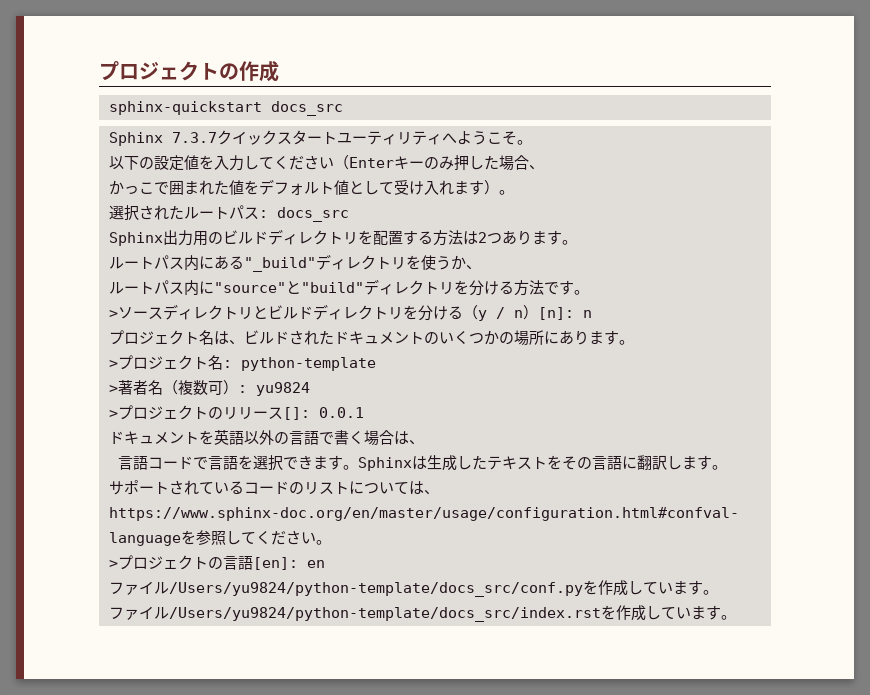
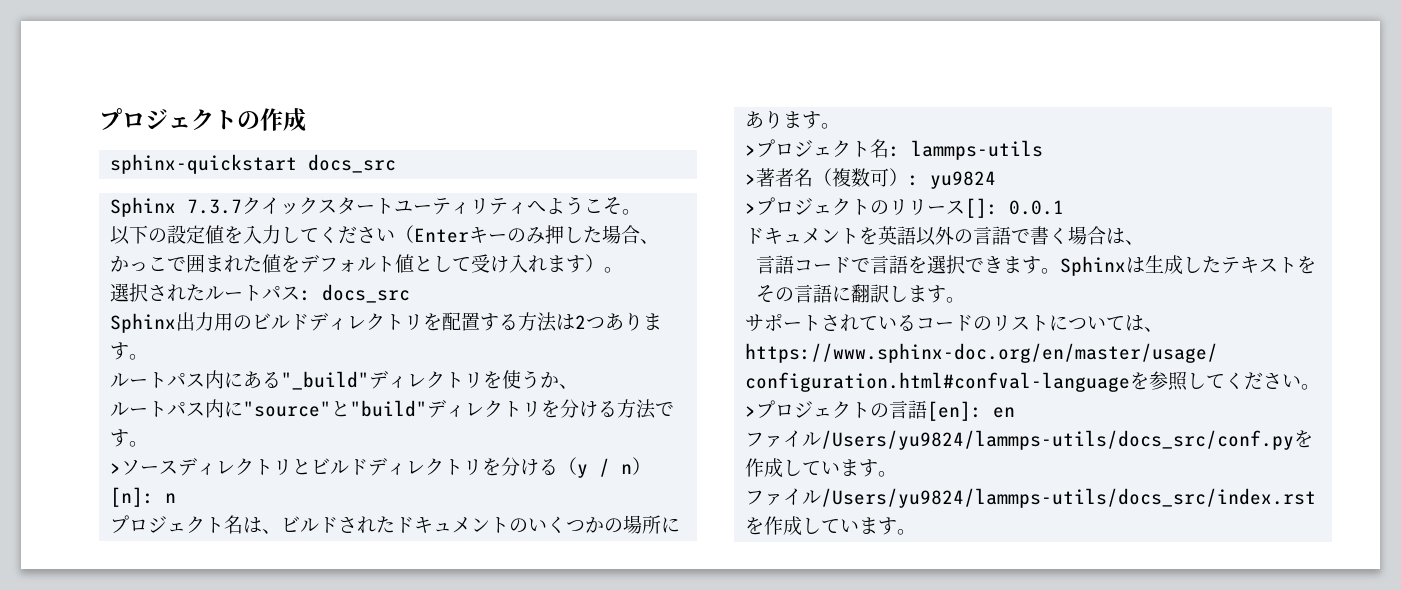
- >プロジェクト名: python-template
+ >プロジェクト名: lammps-utils
- ファイル/Users/yu9824/python-template/docs_src/conf.pyを作成しています。
+ ファイル/Users/yu9824/lammps-utils/docs_src/conf.pyを作成しています。
- ファイル/Users/yu9824/python-template/docs_src/index.rstを作成しています。
+ ファイル/Users/yu9824/lammps-utils/docs_src/index.rstを作成しています。

